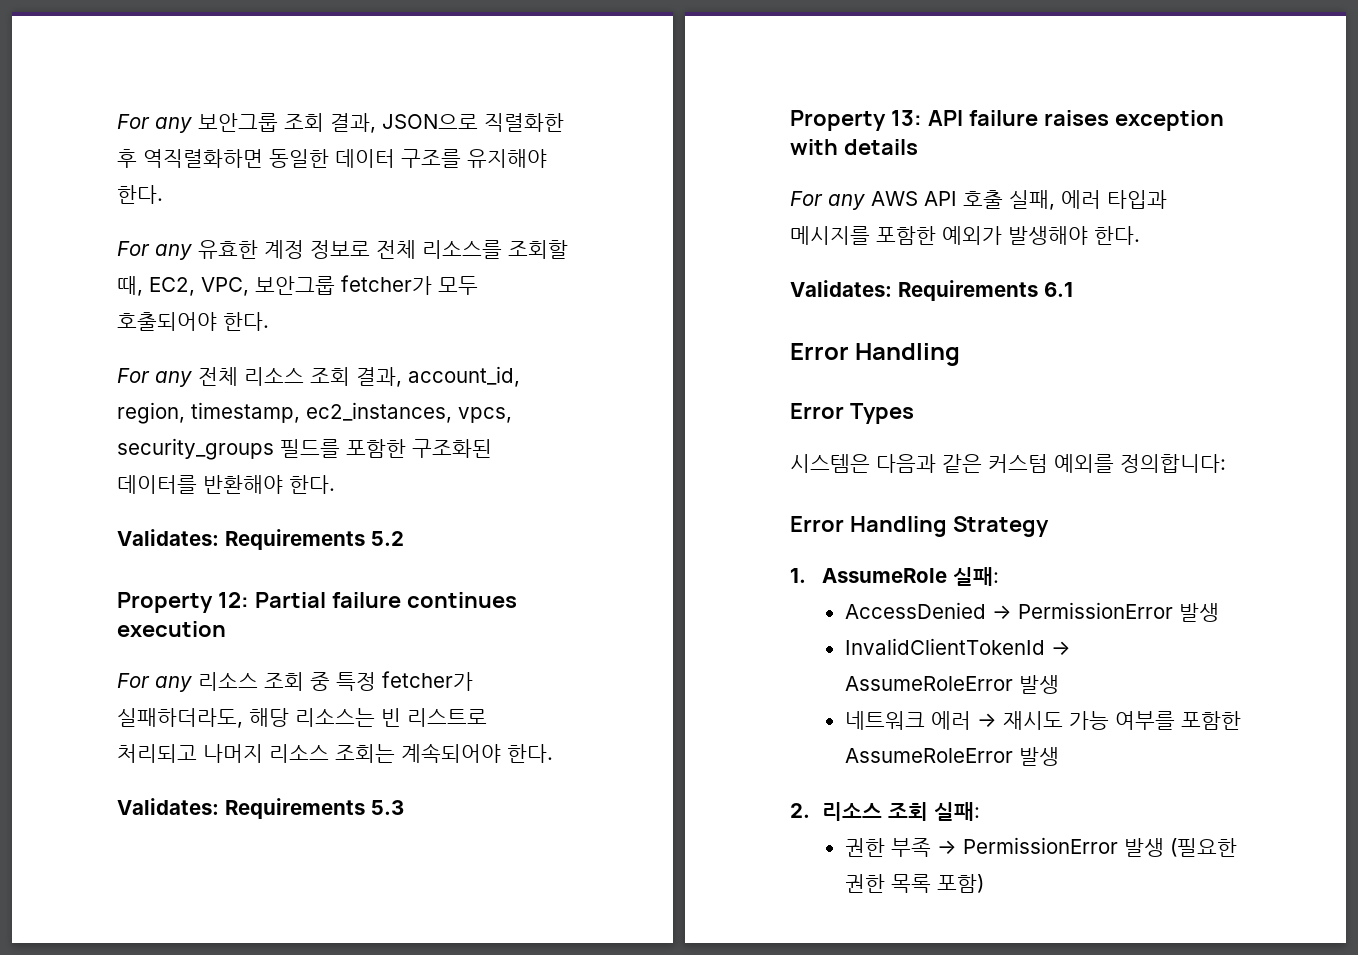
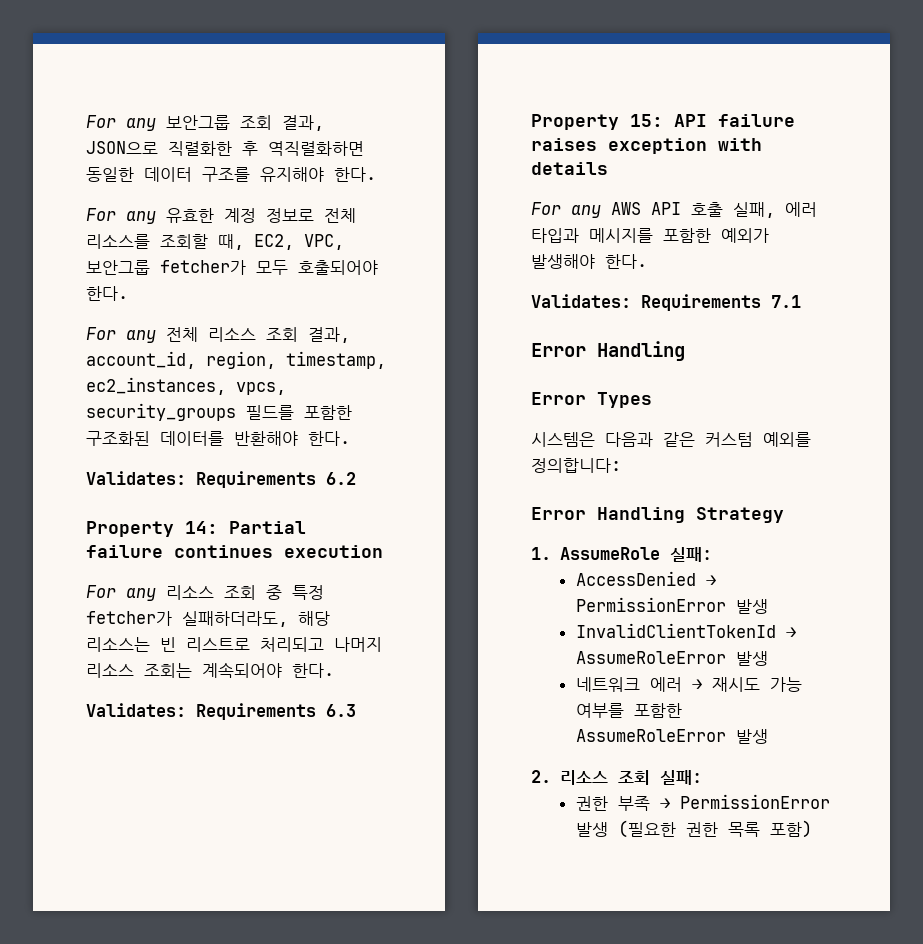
- Validates: Requirements 5.2
- Property 12: Partial failure continues execution
+ Validates: Requirements 6.2
+ Property 14: Partial failure continues execution
- Validates: Requirements 5.3
- Property 13: API failure raises exception with details
+ Validates: Requirements 6.3
+ Property 15: API failure raises exception with details
- Validates: Requirements 6.1
+ Validates: Requirements 7.1

